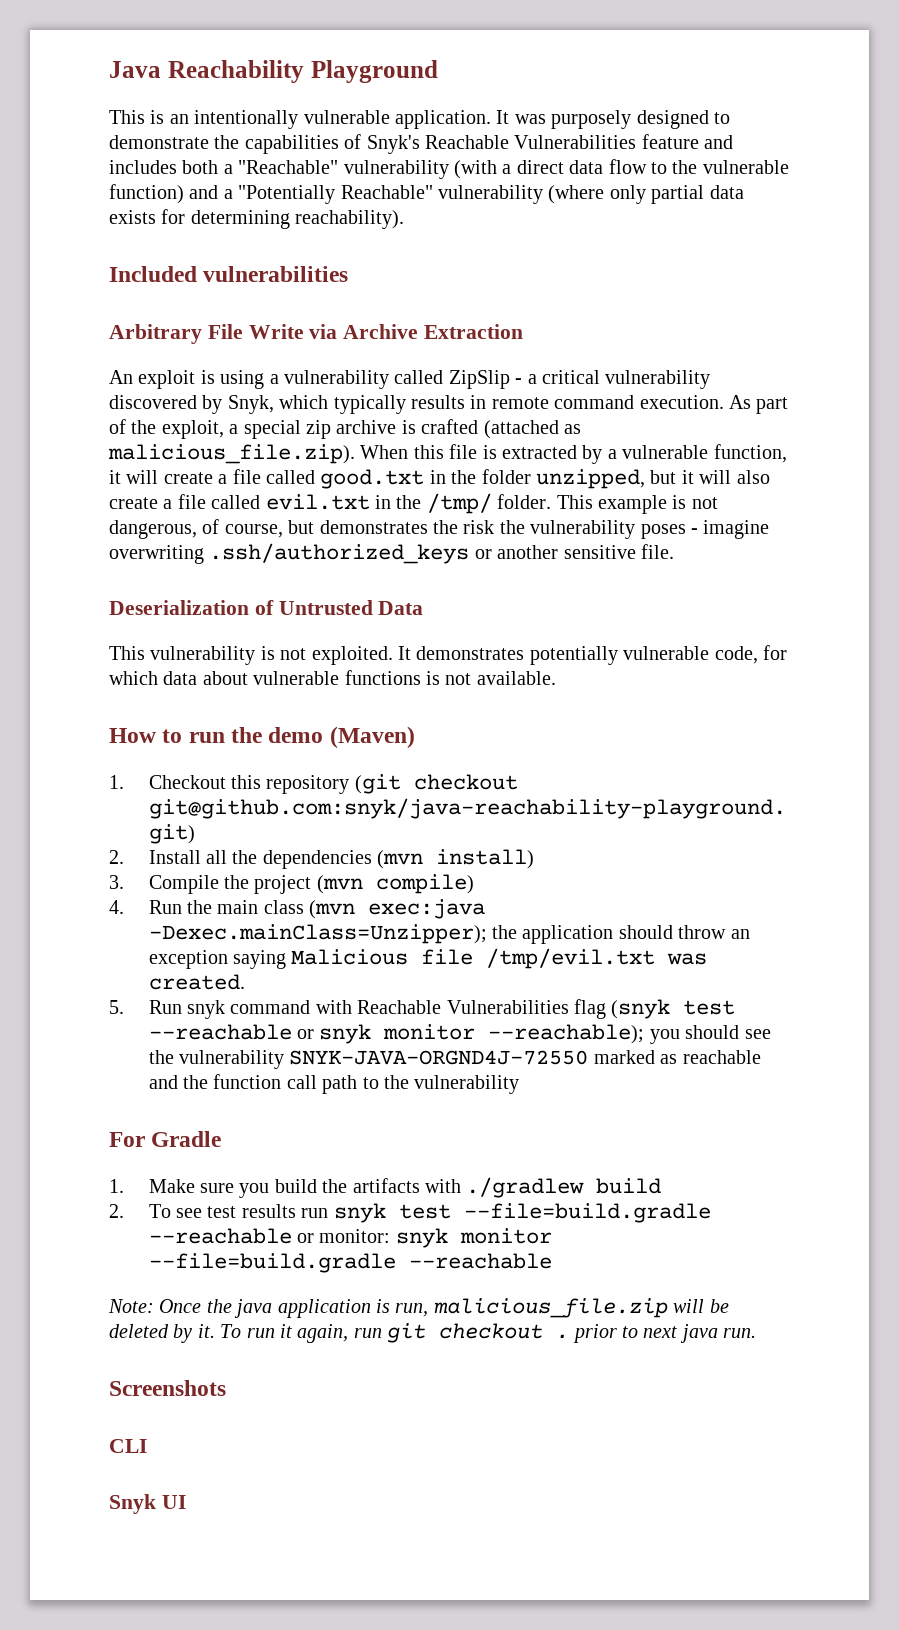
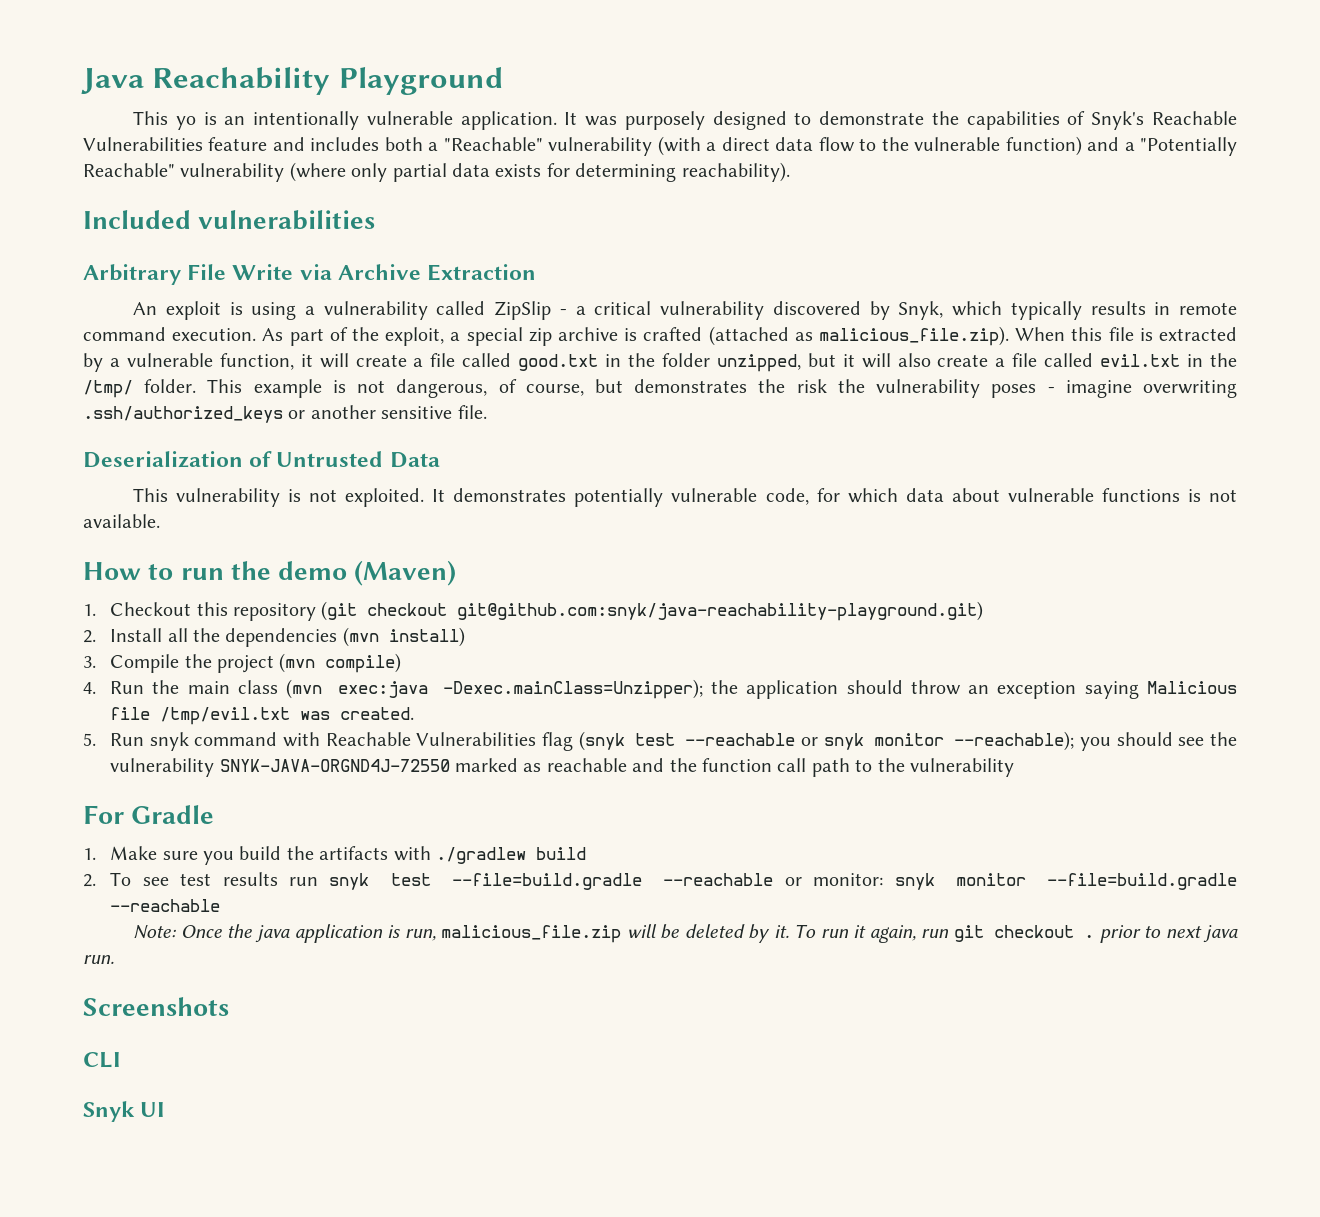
- This is an intentionally vulnerable application.
+ This yo is an intentionally vulnerable application.

